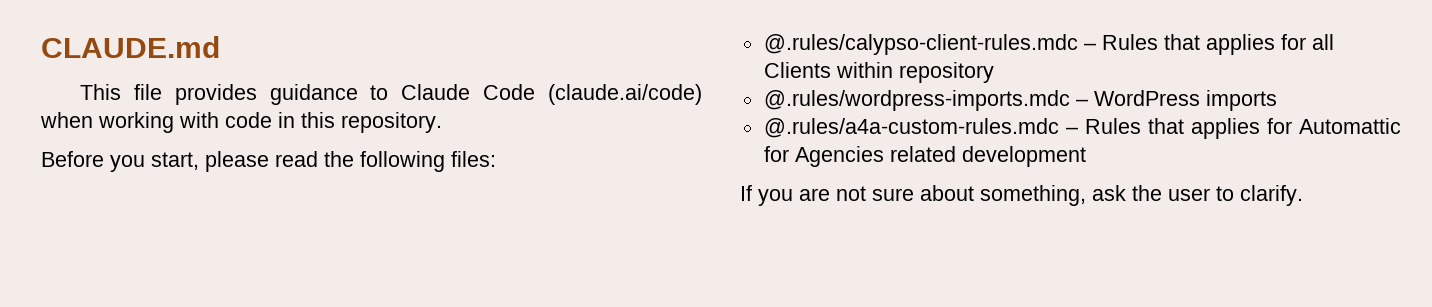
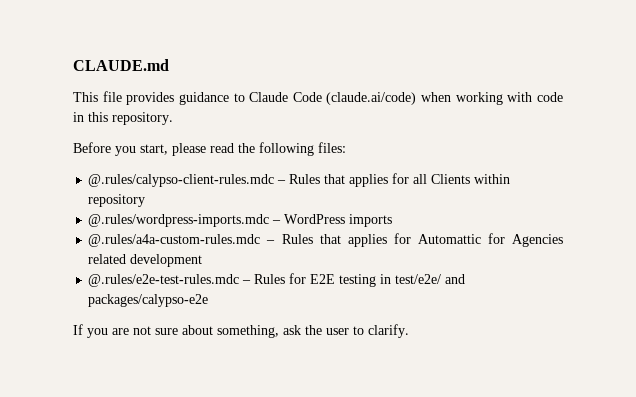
+ @.rules/e2e-test-rules.mdc – Rules for E2E testing in test/e2e/ and packages/calypso-e2e

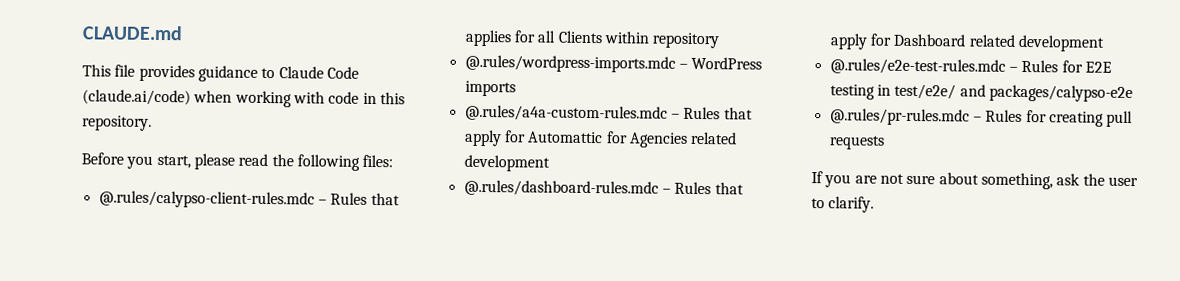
- @.rules/a4a-custom-rules.mdc – Rules that applies for Automattic for Agencies related development
+ @.rules/a4a-custom-rules.mdc – Rules that apply for Automattic for Agencies related development
+ @.rules/dashboard-rules.mdc – Rules that apply for Dashboard related development
+ @.rules/pr-rules.mdc – Rules for creating pull requests

